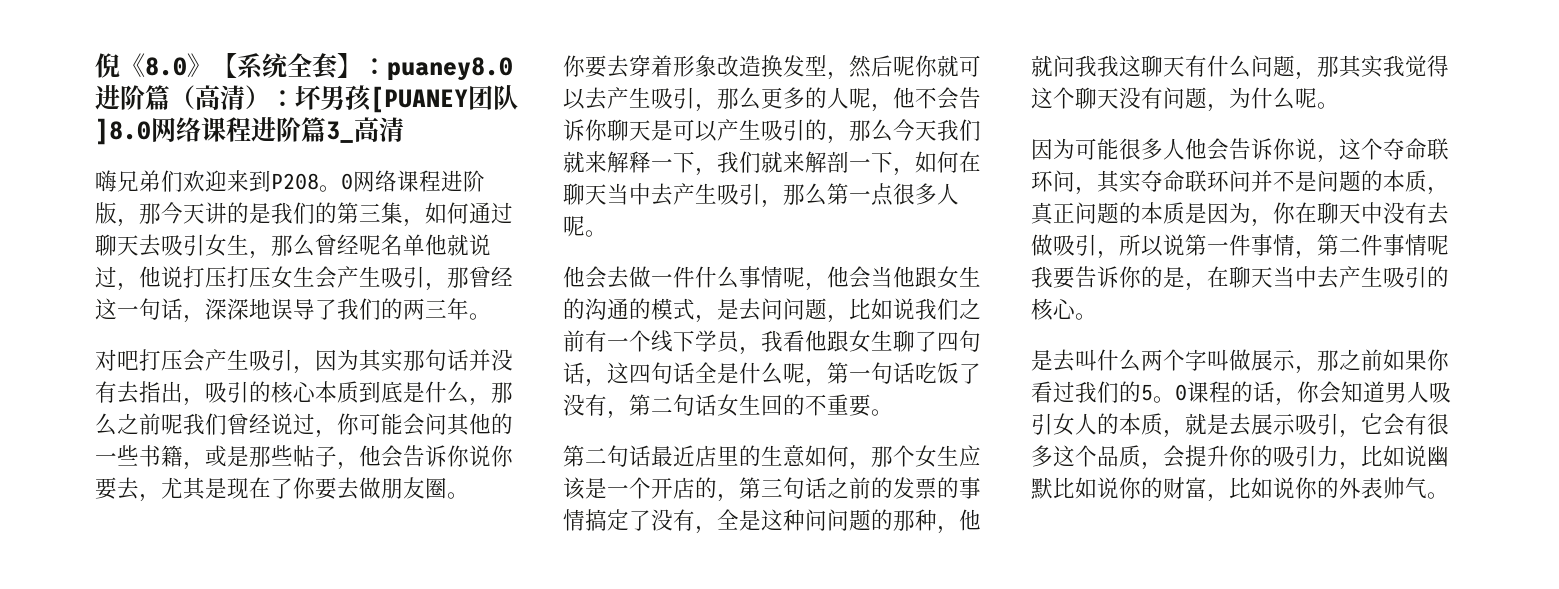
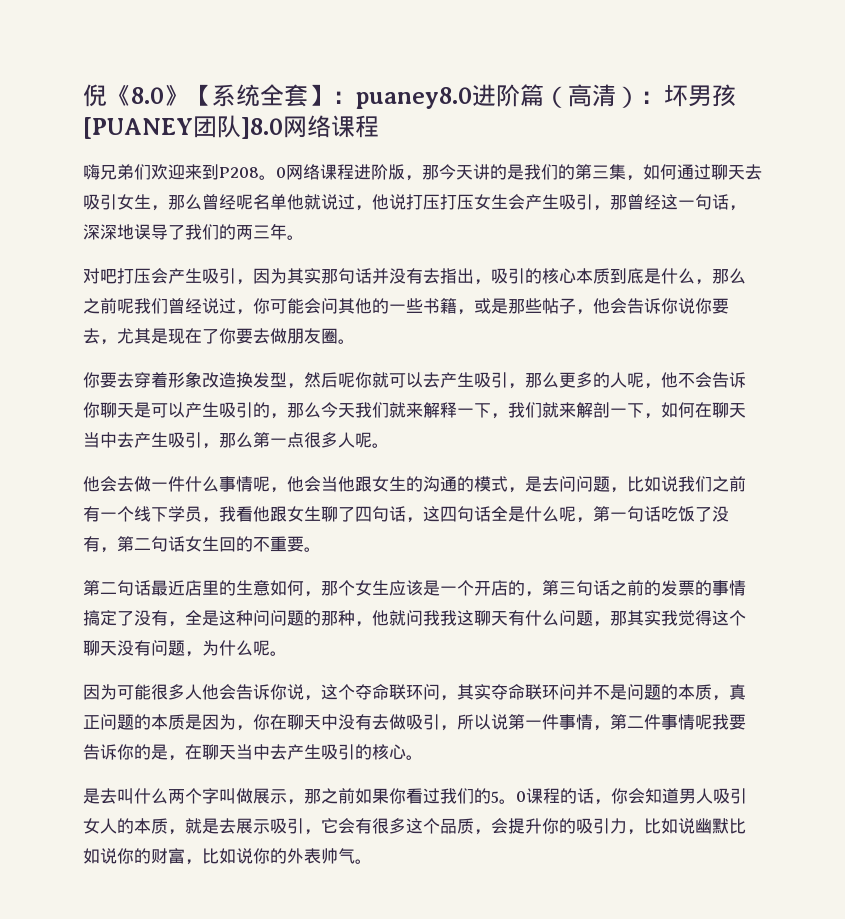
- 倪《8.0》【系统全套】：puaney8.0进阶篇（高清）：坏男孩[PUANEY团队]8.0网络课程进阶篇3_高清
+ 倪《8.0》【系统全套】：puaney8.0进阶篇（高清）：坏男孩[PUANEY团队]8.0网络课程

